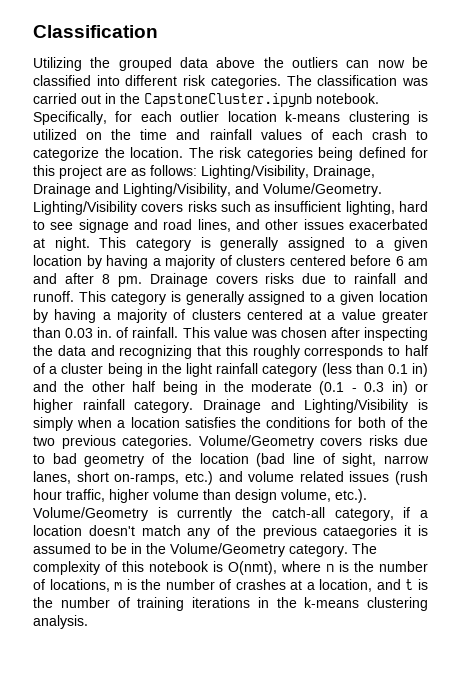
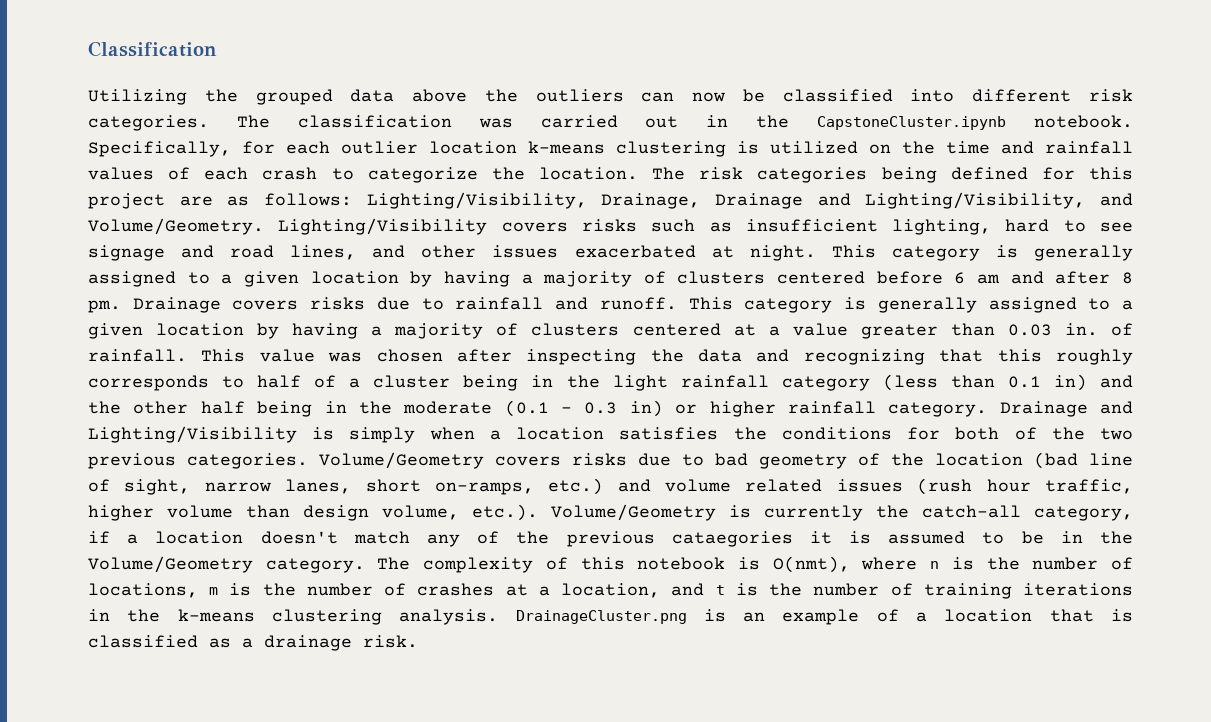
+ DrainageCluster.png is an example of a location that is classified as a drainage risk.

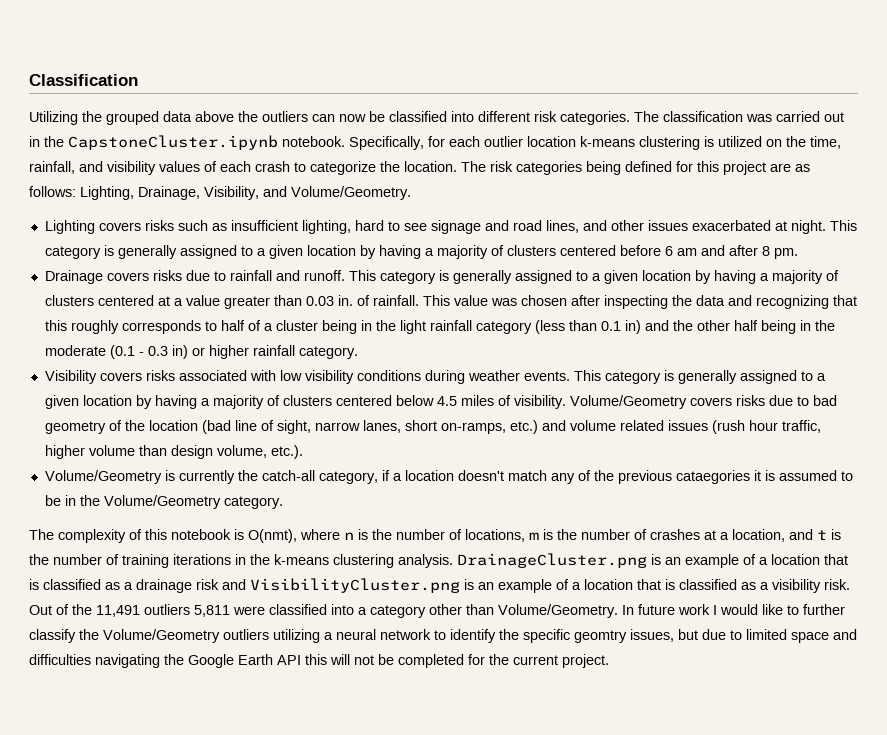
- Specifically, for each outlier location k-means clustering is utilized on the time and rainfall values of each crash to categorize the location.
+ Specifically, for each outlier location k-means clustering is utilized on the time, rainfall, and visibility values of each crash to categorize the location.
- The risk categories being defined for this project are as follows: Lighting/Visibility, Drainage, Drainage and Lighting/Visibility, and Volume/Geometry. Lighting/Visibility covers risks such as insufficient lighting, hard to see signage and road lines, and other issues exacerbated at night.
+ The risk categories being defined for this project are as follows: Lighting, Drainage, Visibility, and Volume/Geometry.
+ Lighting covers risks such as insufficient lighting, hard to see signage and road lines, and other issues exacerbated at night.
- This category is generally assigned to a given location by having a majority of clusters centered before 6 am and after 8 pm. Drainage covers risks due to rainfall and runoff.
+ This category is generally assigned to a given location by having a majority of clusters centered before 6 am and after 8 pm.
+ Drainage covers risks due to rainfall and runoff.
- This value was chosen after inspecting the data and recognizing that this roughly corresponds to half of a cluster being in the light rainfall category (less than 0.1 in) and the other half being in the moderate (0.1 - 0.3 in) or higher rainfall category. Drainage and Lighting/Visibility is simply when a location satisfies the conditions for both of the two previous categories.
+ This value was chosen after inspecting the data and recognizing that this roughly corresponds to half of a cluster being in the light rainfall category (less than 0.1 in) and the other half being in the moderate (0.1 - 0.3 in) or higher rainfall category.
+ Visibility covers risks associated with low visibility conditions during weather events. This category is generally assigned to a given location by having a majority of clusters centered below 4.5 miles of visibility.
- Volume/Geometry covers risks due to bad geometry of the location (bad line of sight, narrow lanes, short on-ramps, etc.) and volume related issues (rush hour traffic, higher volume than design volume, etc.). Volume/Geometry is currently the catch-all category, if a location doesn't match any of the previous cataegories it is assumed to be in the Volume/Geometry category. The complexity of this notebook is O(nmt), where n is the number of locations, m is the number of crashes at a location, and t is the number of training iterations in the k-means clustering analysis.
+ Volume/Geometry covers risks due to bad geometry of the location (bad line of sight, narrow lanes, short on-ramps, etc.) and volume related issues (rush hour traffic, higher volume than design volume, etc.).
+ Volume/Geometry is currently the catch-all category, if a location doesn't match any of the previous cataegories it is assumed to be in the Volume/Geometry category.
+ The complexity of this notebook is O(nmt), where n is the number of locations, m is the number of crashes at a location, and t is the number of training iterations in the k-means clustering analysis.
- DrainageCluster.png is an example of a location that is classified as a drainage risk.
+ DrainageCluster.png is an example of a location that is classified as a drainage risk and VisibilityCluster.png is an example of a location that is classified as a visibility risk. Out of the 11,491 outliers 5,811 were classified into a category other than Volume/Geometry. In future work I would like to further classify the Volume/Geometry outliers utilizing a neural network to identify the specific geomtry issues, but due to limited space and difficulties navigating the Google Earth API this will not be completed for the current project.

